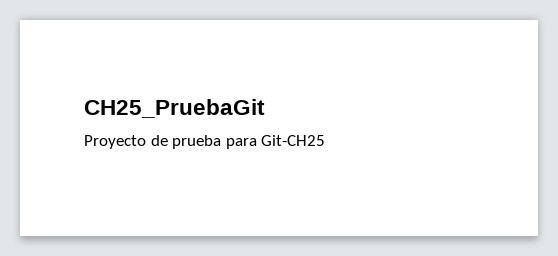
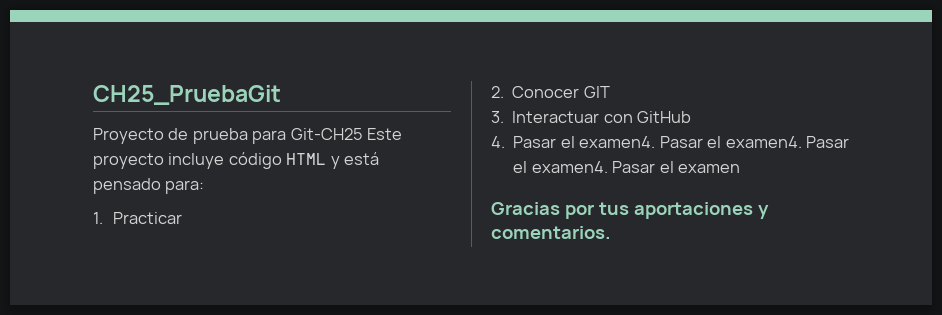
- Proyecto de prueba para Git-CH25
+ Proyecto de prueba para Git-CH25 Este proyecto incluye código HTML y está pensado para:
+ 1. Practicar
+ 2. Conocer GIT
+ 3. Interactuar con GitHub
+ 4. Pasar el examen4. Pasar el examen4. Pasar el examen4. Pasar el examen
+ Gracias por tus aportaciones y comentarios.

